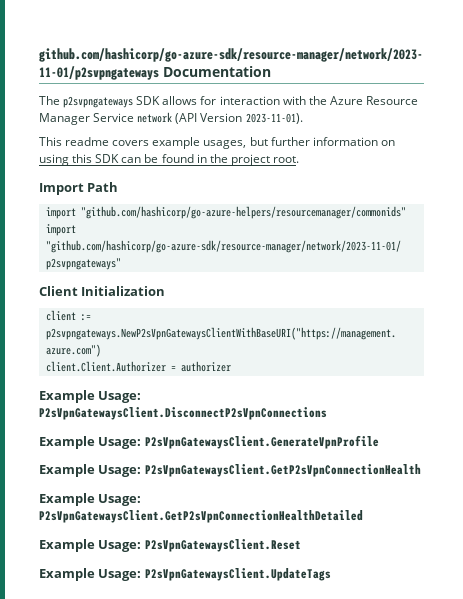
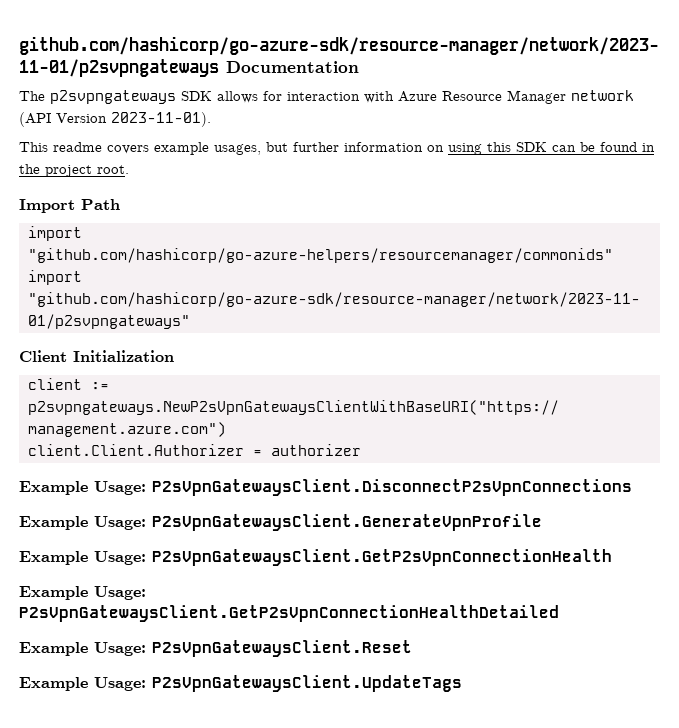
- The p2svpngateways SDK allows for interaction with the Azure Resource Manager Service network (API Version 2023-11-01).
+ The p2svpngateways SDK allows for interaction with Azure Resource Manager network (API Version 2023-11-01).

